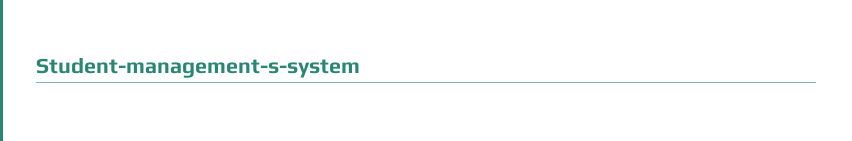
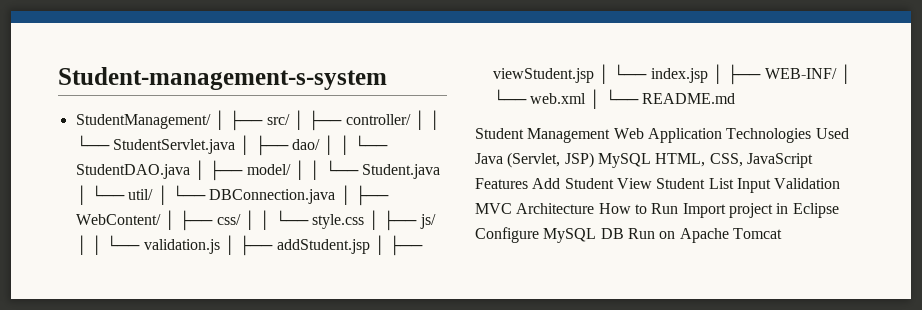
+ StudentManagement/ │ ├── src/ │ ├── controller/ │ │ └── StudentServlet.java │ ├── dao/ │ │ └── StudentDAO.java │ ├── model/ │ │ └── Student.java │ └── util/ │ └── DBConnection.java │ ├── WebContent/ │ ├── css/ │ │ └── style.css │ ├── js/ │ │ └── validation.js │ ├── addStudent.jsp │ ├── viewStudent.jsp │ └── index.jsp │ ├── WEB-INF/ │ └── web.xml │ └── README.md
+ Student Management Web Application Technologies Used Java (Servlet, JSP) MySQL HTML, CSS, JavaScript Features Add Student View Student List Input Validation MVC Architecture How to Run Import project in Eclipse Configure MySQL DB Run on Apache Tomcat

